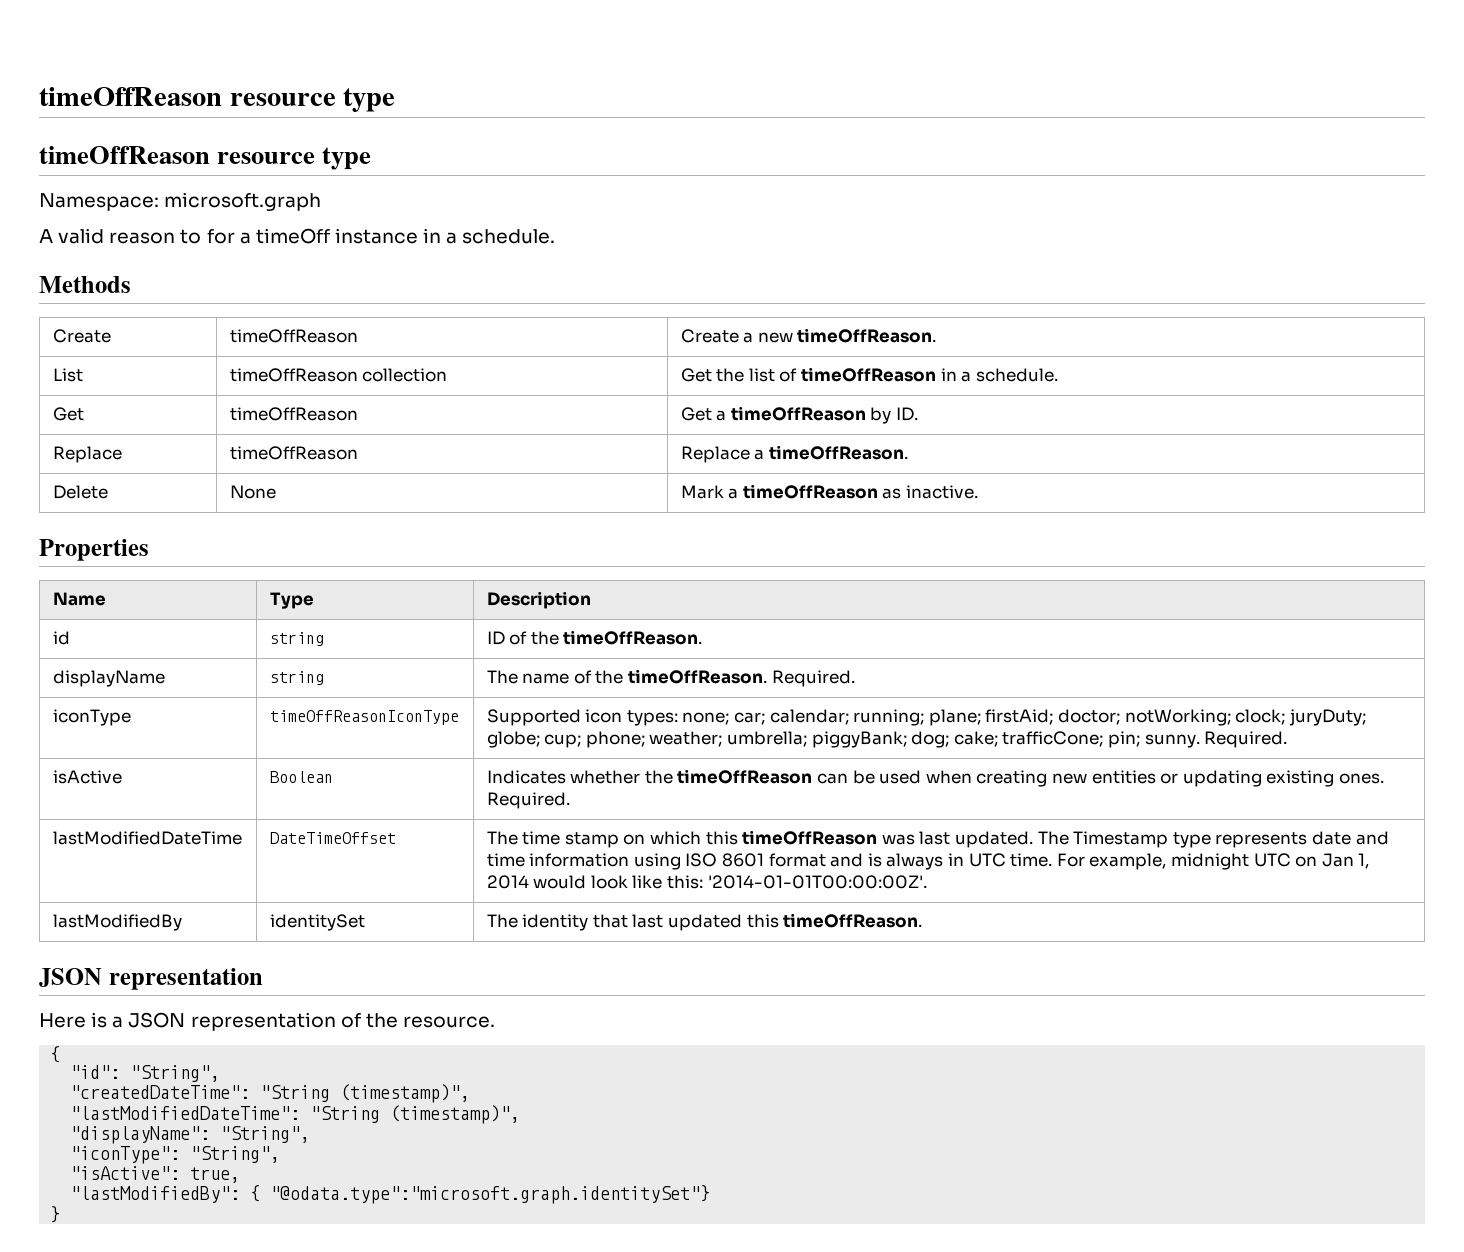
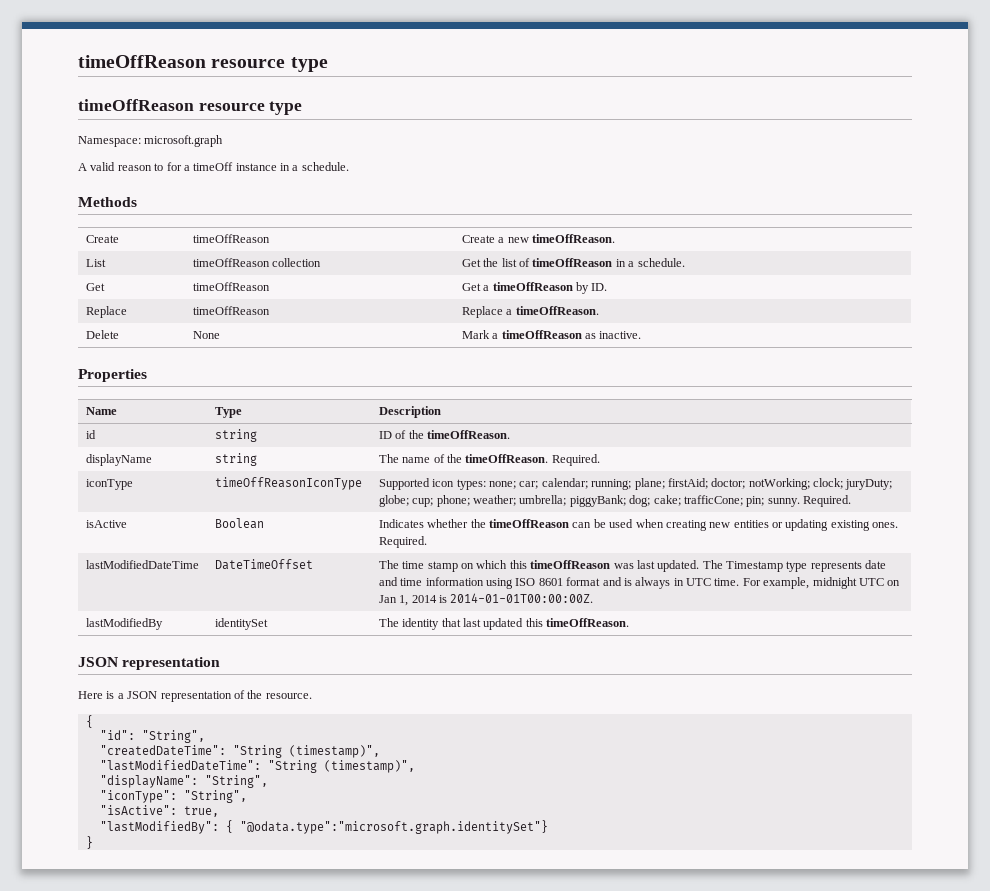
- For example, midnight UTC on Jan 1, 2014 would look like this: '2014-01-01T00:00:00Z'.
+ For example, midnight UTC on Jan 1, 2014 is 2014-01-01T00:00:00Z.

